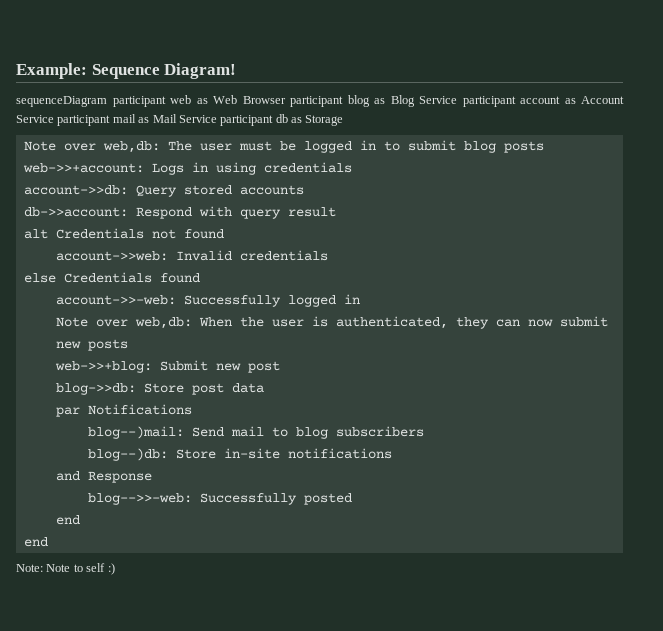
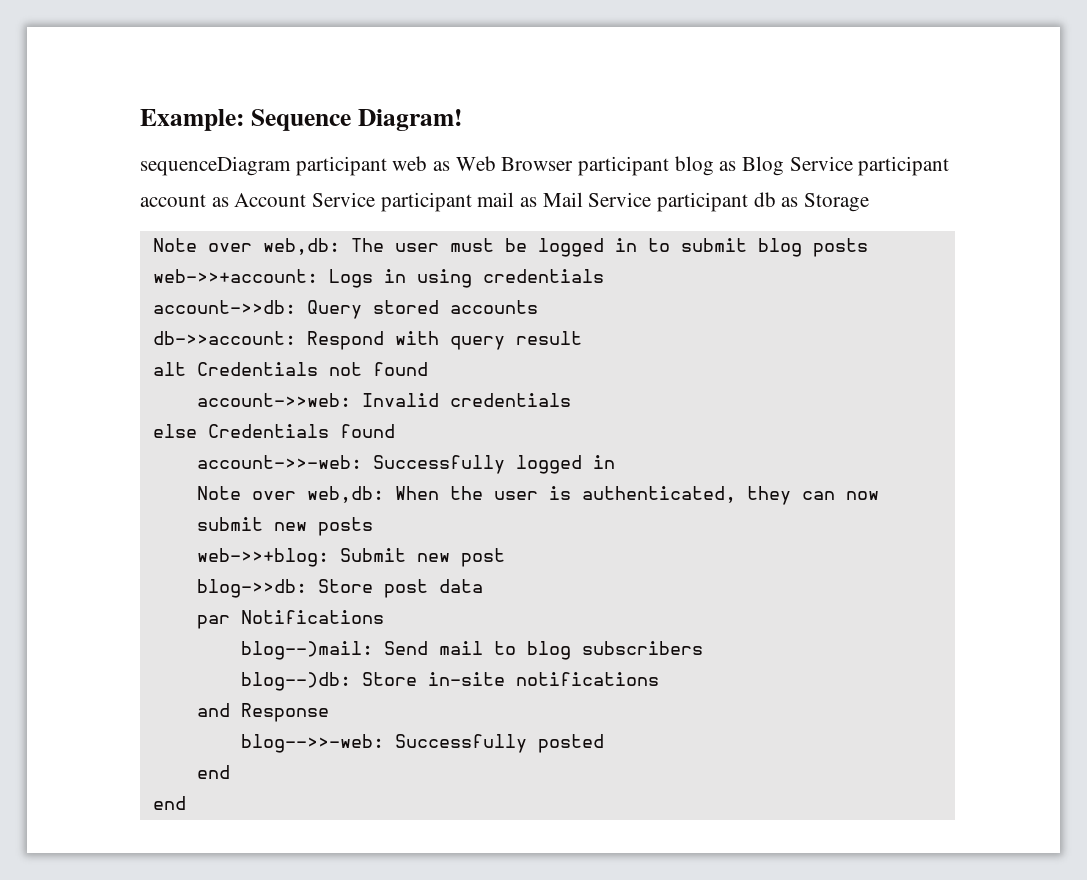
- Note: Note to self :)

